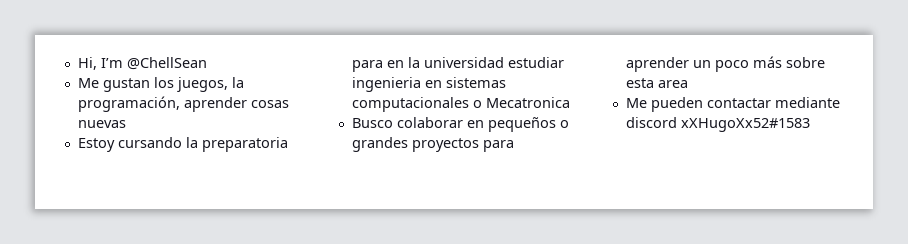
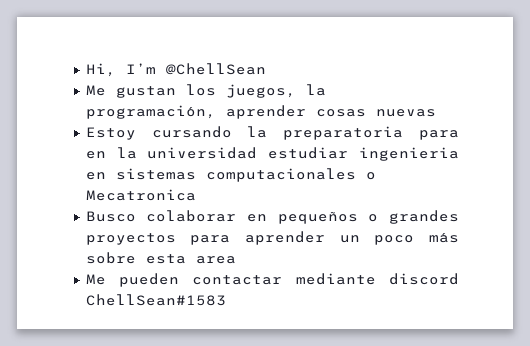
- Me pueden contactar mediante discord xXHugoXx52#1583
+ Me pueden contactar mediante discord ChellSean#1583

